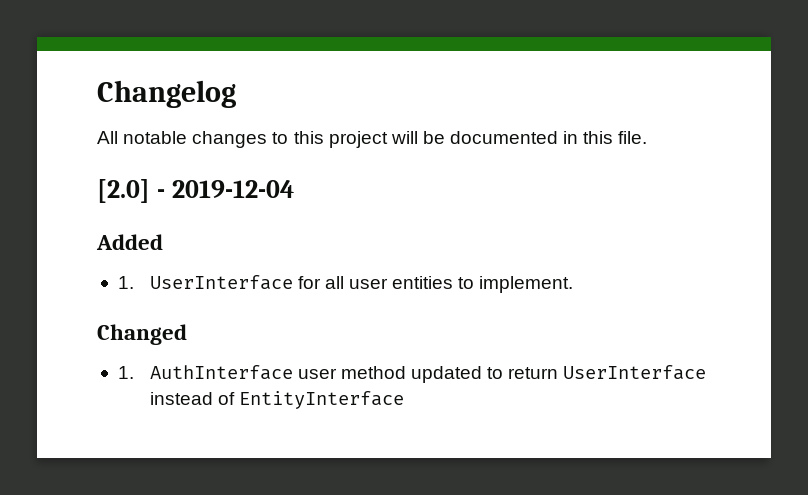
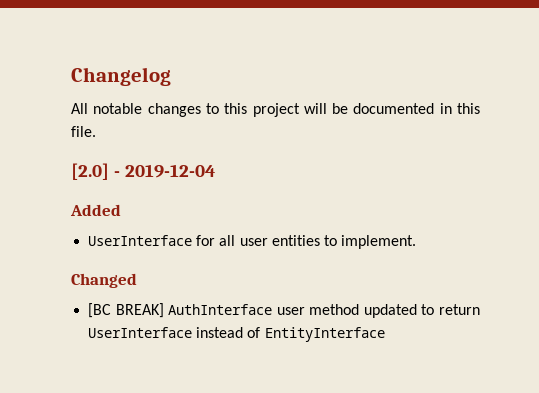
- 1. UserInterface for all user entities to implement.
+ UserInterface for all user entities to implement.
- 1. AuthInterface user method updated to return UserInterface instead of EntityInterface
+ [BC BREAK] AuthInterface user method updated to return UserInterface instead of EntityInterface

